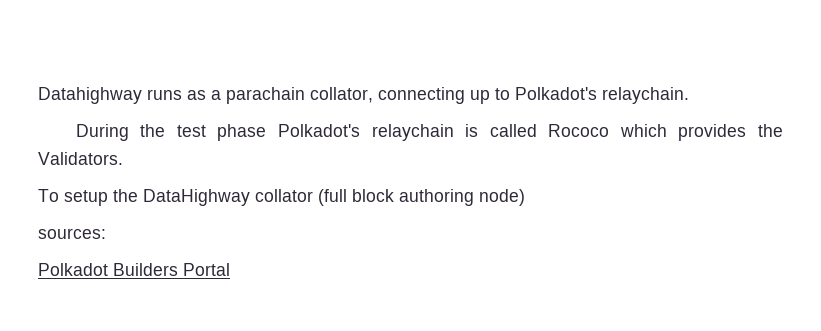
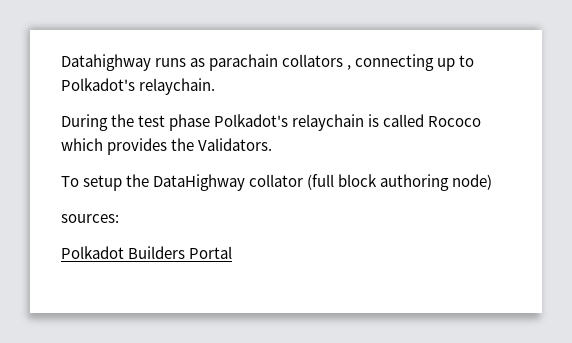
- Datahighway runs as a parachain collator, connecting up to Polkadot's relaychain.
+ Datahighway runs as parachain collators , connecting up to Polkadot's relaychain.

